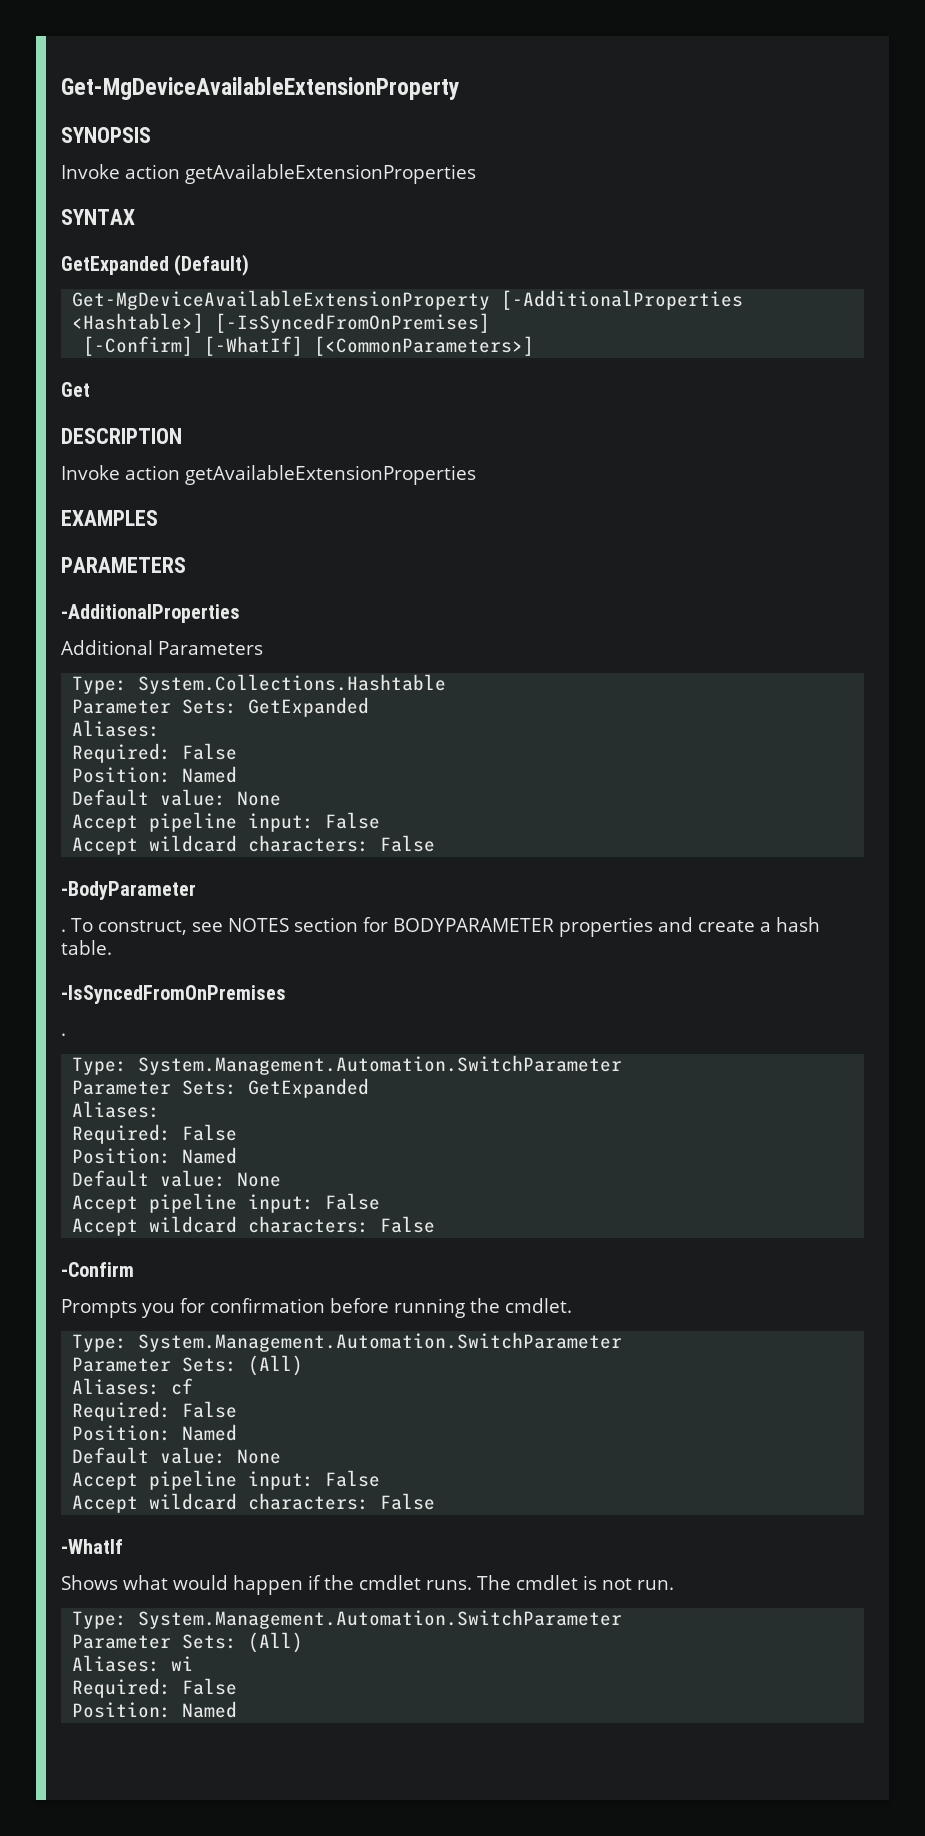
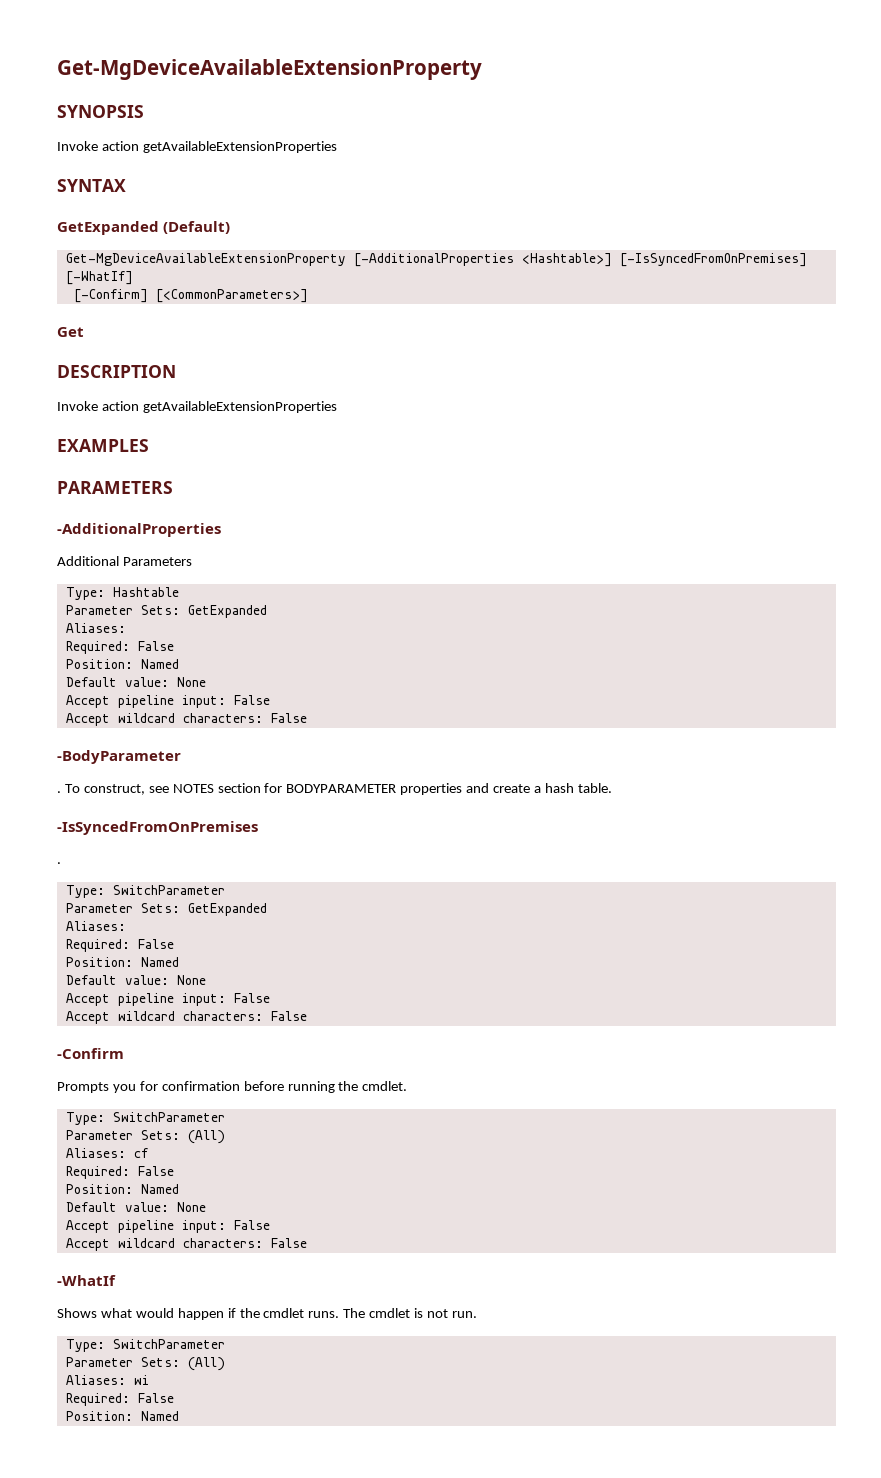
- Get-MgDeviceAvailableExtensionProperty [-AdditionalProperties <Hashtable>] [-IsSyncedFromOnPremises]
+ Get-MgDeviceAvailableExtensionProperty [-AdditionalProperties <Hashtable>] [-IsSyncedFromOnPremises] [-WhatIf]
- [-Confirm] [-WhatIf] [<CommonParameters>]
+ [-Confirm] [<CommonParameters>]
- Type: System.Collections.Hashtable
+ Type: Hashtable
  -IsSyncedFromOnPremises
  .
- Type: System.Management.Automation.SwitchParameter
+ Type: SwitchParameter
  Prompts you for confirmation before running the cmdlet.
- Type: System.Management.Automation.SwitchParameter
+ Type: SwitchParameter
  The cmdlet is not run.
- Type: System.Management.Automation.SwitchParameter
+ Type: SwitchParameter

